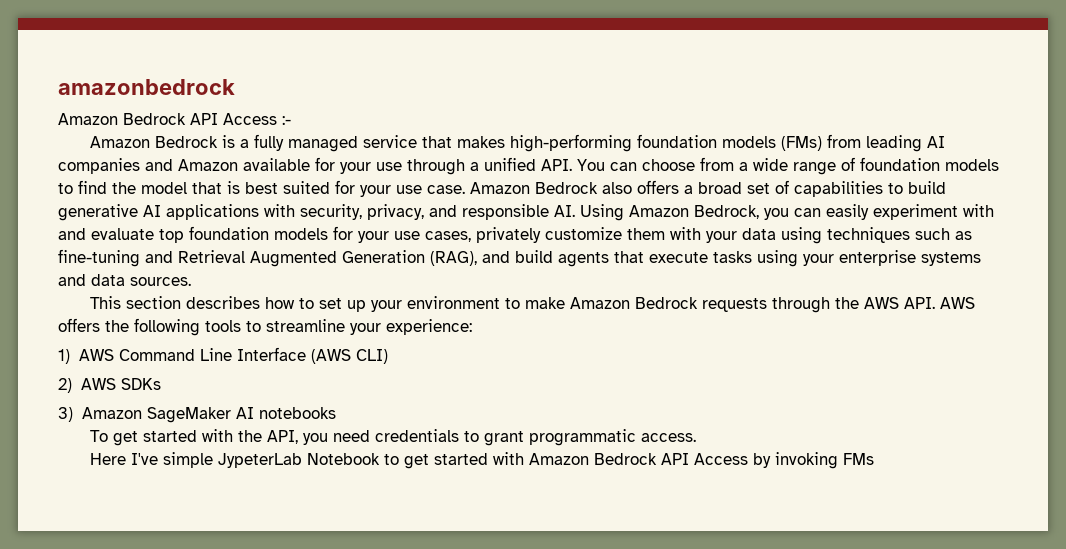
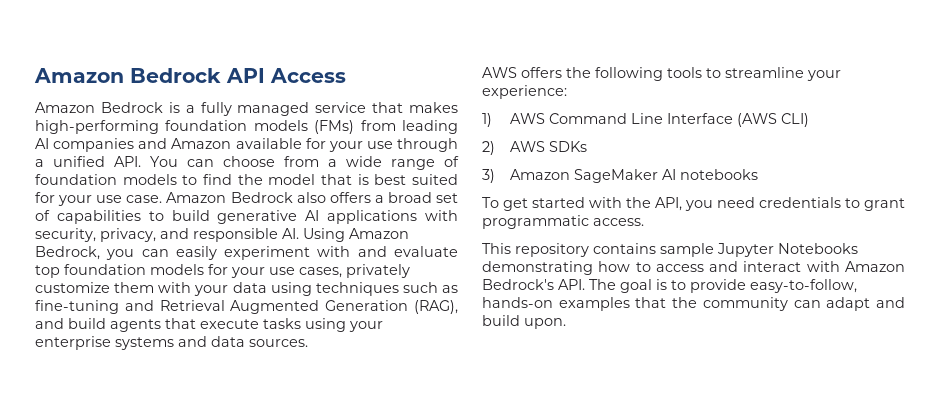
- amazonbedrock
- Amazon Bedrock API Access :-
+ Amazon Bedrock API Access
- This section describes how to set up your environment to make Amazon Bedrock requests through the AWS API. AWS offers the following tools to streamline your experience:
+ AWS offers the following tools to streamline your experience:
- Here I've simple JypeterLab Notebook to get started with Amazon Bedrock API Access by invoking FMs
+ This repository contains sample Jupyter Notebooks demonstrating how to access and interact with Amazon Bedrock's API. The goal is to provide easy-to-follow, hands-on examples that the community can adapt and build upon.

